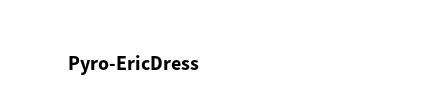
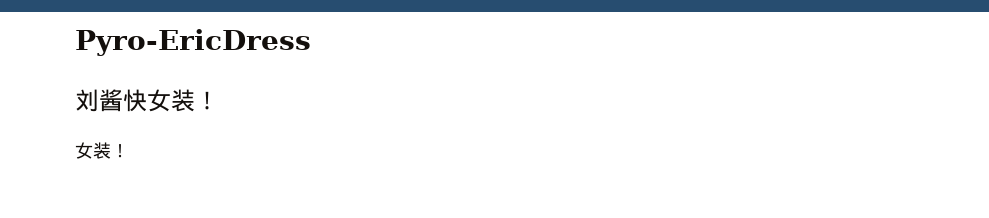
+ 刘酱快女装！
+ 女装！

